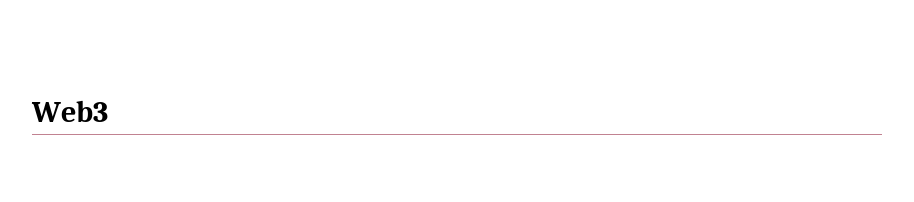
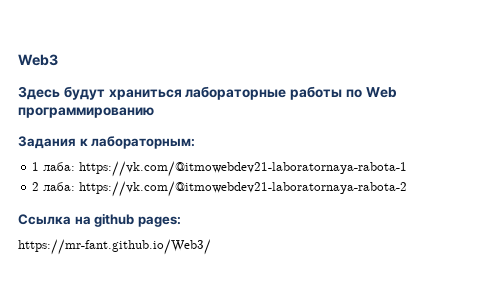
+ Здесь будут храниться лабораторные работы по Web программированию
+ Задания к лабораторным:
+ 1 лаба: https://vk.com/@itmowebdev21-laboratornaya-rabota-1
+ 2 лаба: https://vk.com/@itmowebdev21-laboratornaya-rabota-2
+ Ссылка на github pages:
+ https://mr-fant.github.io/Web3/

